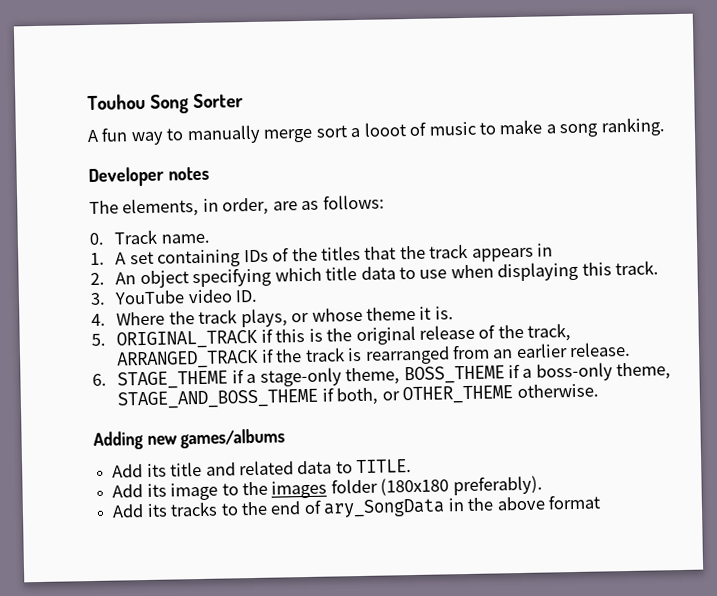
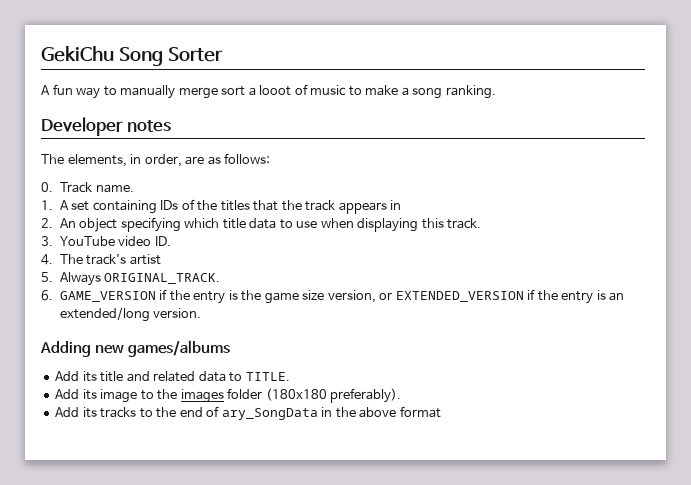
- Touhou Song Sorter
+ GekiChu Song Sorter
- 4. Where the track plays, or whose theme it is.
- 5. ORIGINAL_TRACK if this is the original release of the track, ARRANGED_TRACK if the track is rearranged from an earlier release.
- 6. STAGE_THEME if a stage-only theme, BOSS_THEME if a boss-only theme, STAGE_AND_BOSS_THEME if both, or OTHER_THEME otherwise.
+ 4. The track's artist
+ 5. Always ORIGINAL_TRACK.
+ 6. GAME_VERSION if the entry is the game size version, or EXTENDED_VERSION if the entry is an extended/long version.

